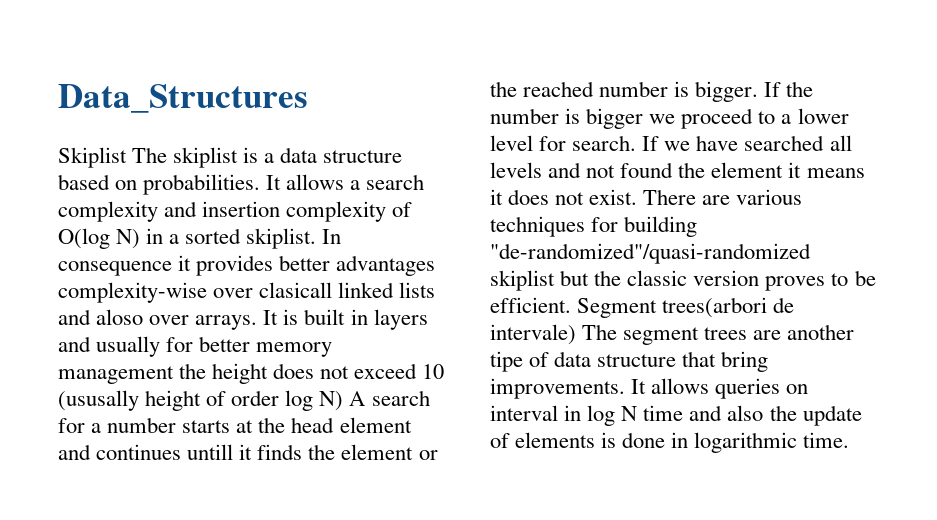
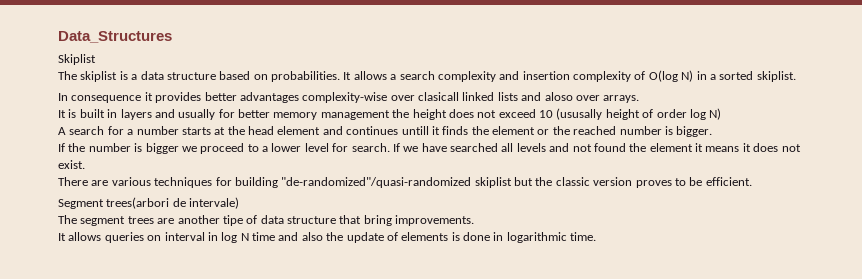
- Skiplist The skiplist is a data structure based on probabilities.
+ Skiplist
+ The skiplist is a data structure based on probabilities.
- It allows a search complexity and insertion complexity of O(log N) in a sorted skiplist. In consequence it provides better advantages complexity-wise over clasicall linked lists and aloso over arrays. It is built in layers and usually for better memory management the height does not exceed 10 (ususally height of order log N) A search for a number starts at the head element and continues untill it finds the element or the reached number is bigger. If the number is bigger we proceed to a lower level for search.
+ It allows a search complexity and insertion complexity of O(log N) in a sorted skiplist.
+ In consequence it provides better advantages complexity-wise over clasicall linked lists and aloso over arrays.
+ It is built in layers and usually for better memory management the height does not exceed 10 (ususally height of order log N)
+ A search for a number starts at the head element and continues untill it finds the element or the reached number is bigger.
+ If the number is bigger we proceed to a lower level for search.
- If we have searched all levels and not found the element it means it does not exist. There are various techniques for building "de-randomized"/quasi-randomized skiplist but the classic version proves to be efficient. Segment trees(arbori de intervale) The segment trees are another tipe of data structure that bring improvements. It allows queries on interval in log N time and also the update of elements is done in logarithmic time.
+ If we have searched all levels and not found the element it means it does not exist.
+ There are various techniques for building "de-randomized"/quasi-randomized skiplist but the classic version proves to be efficient.
+ Segment trees(arbori de intervale)
+ The segment trees are another tipe of data structure that bring improvements.
+ It allows queries on interval in log N time and also the update of elements is done in logarithmic time.

